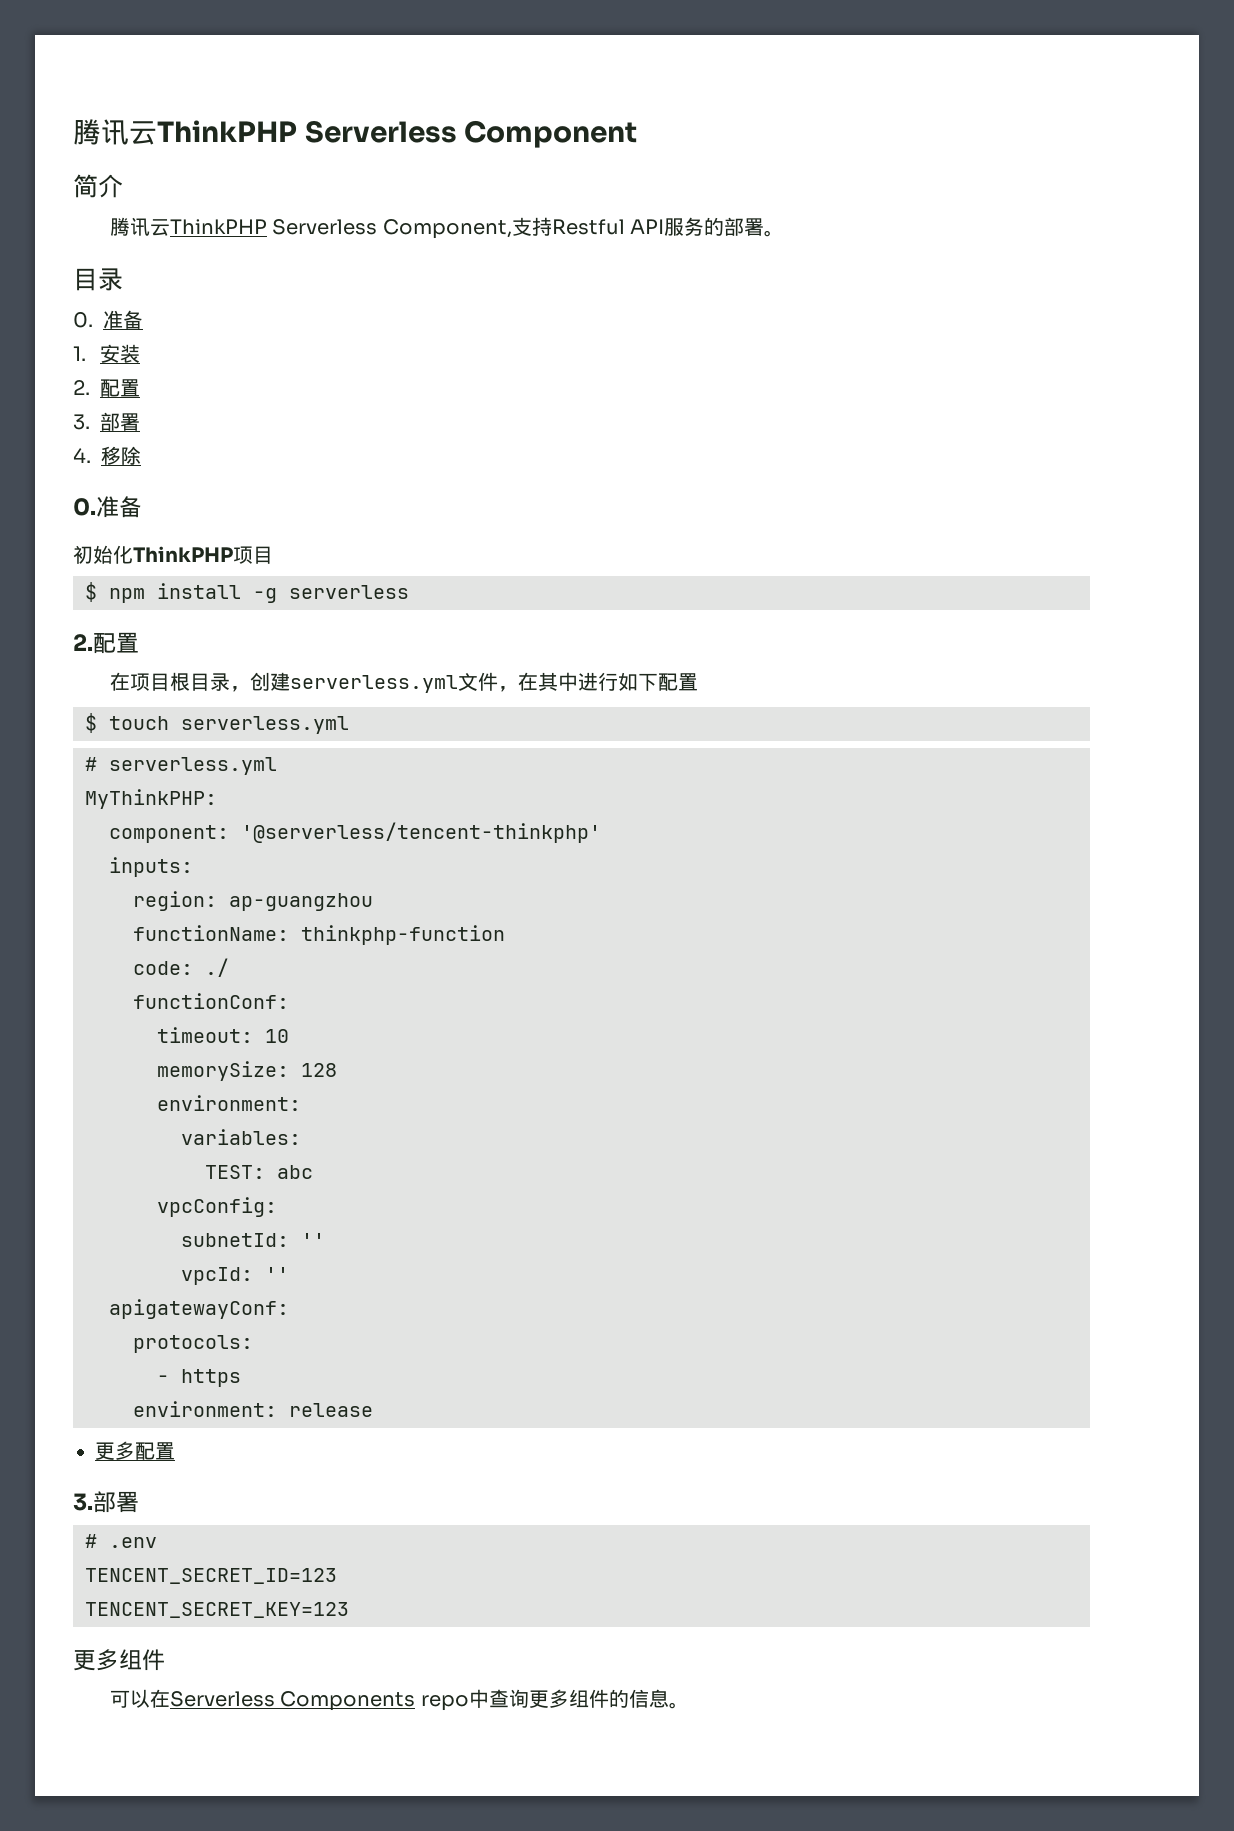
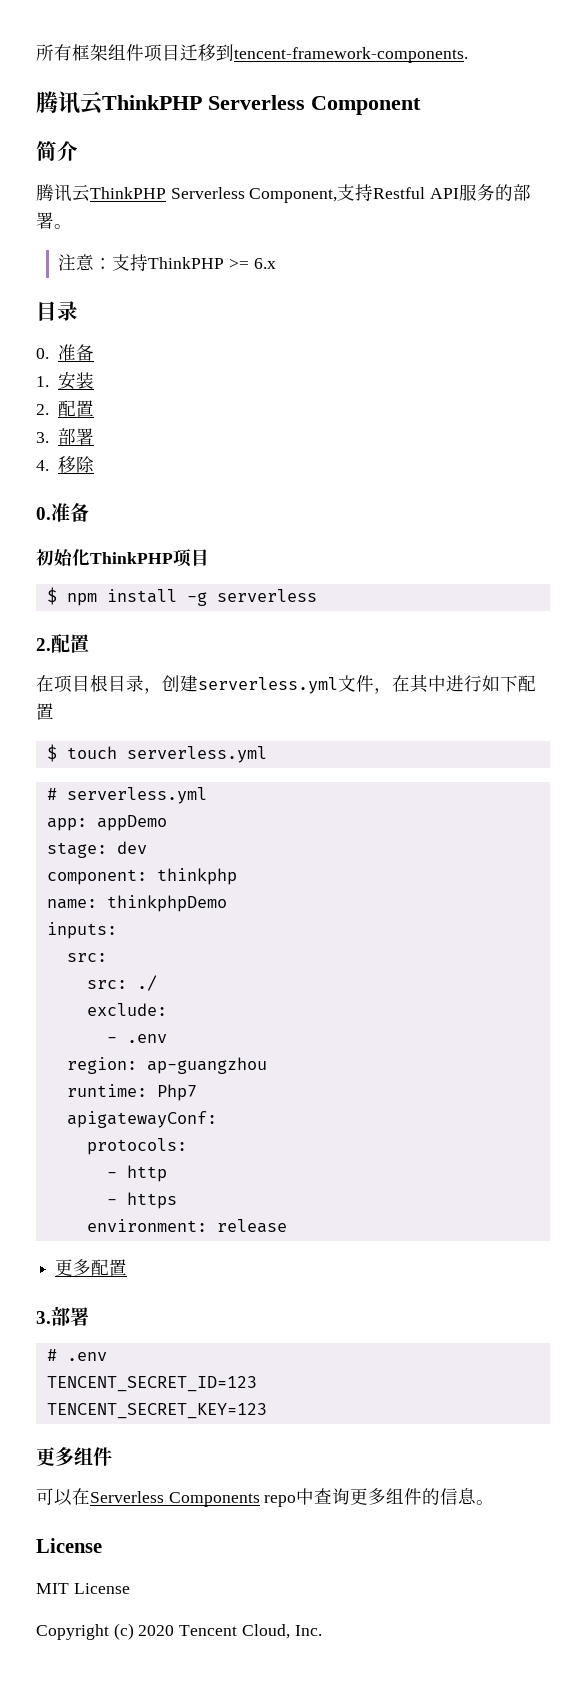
+ 所有框架组件项目迁移到tencent-framework-components.
+ 注意：支持ThinkPHP >= 6.x
- MyThinkPHP:
- component: '@serverless/tencent-thinkphp'
+ app: appDemo
+ stage: dev
+ component: thinkphp
+ name: thinkphpDemo
  inputs:
+ src:
+ src: ./
+ exclude:
+ - .env
  region: ap-guangzhou
- functionName: thinkphp-function
- code: ./
- functionConf:
- timeout: 10
- memorySize: 128
- environment:
- variables:
- TEST: abc
- vpcConfig:
- subnetId: ''
- vpcId: ''
+ runtime: Php7
+ - http
  可以在Serverless Components repo中查询更多组件的信息。
+ License
+ MIT License
+ Copyright (c) 2020 Tencent Cloud, Inc.

